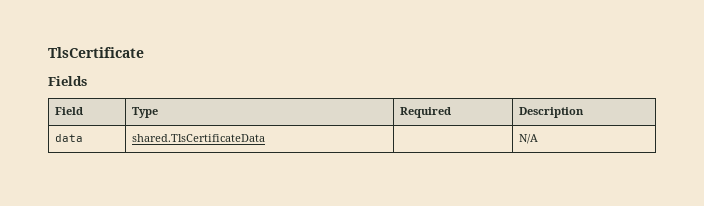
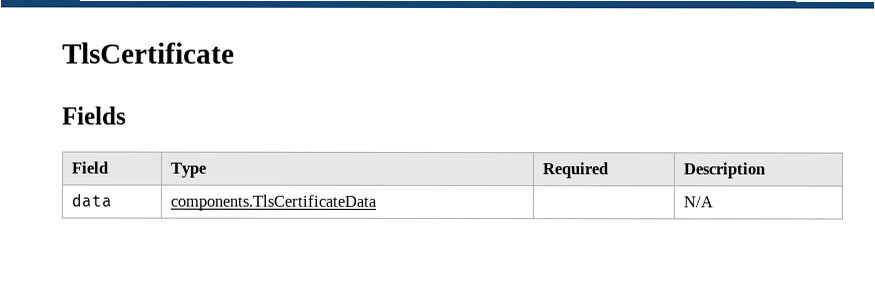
- data | shared.TlsCertificateData | | N/A
+ data | components.TlsCertificateData | | N/A

